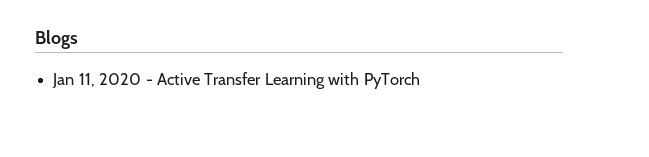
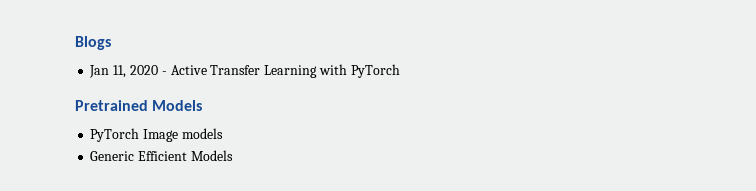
+ Pretrained Models
+ PyTorch Image models
+ Generic Efficient Models

